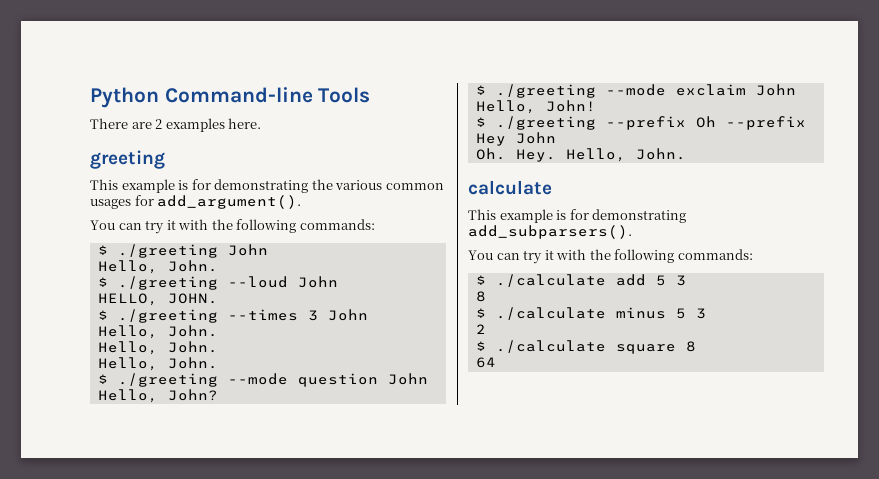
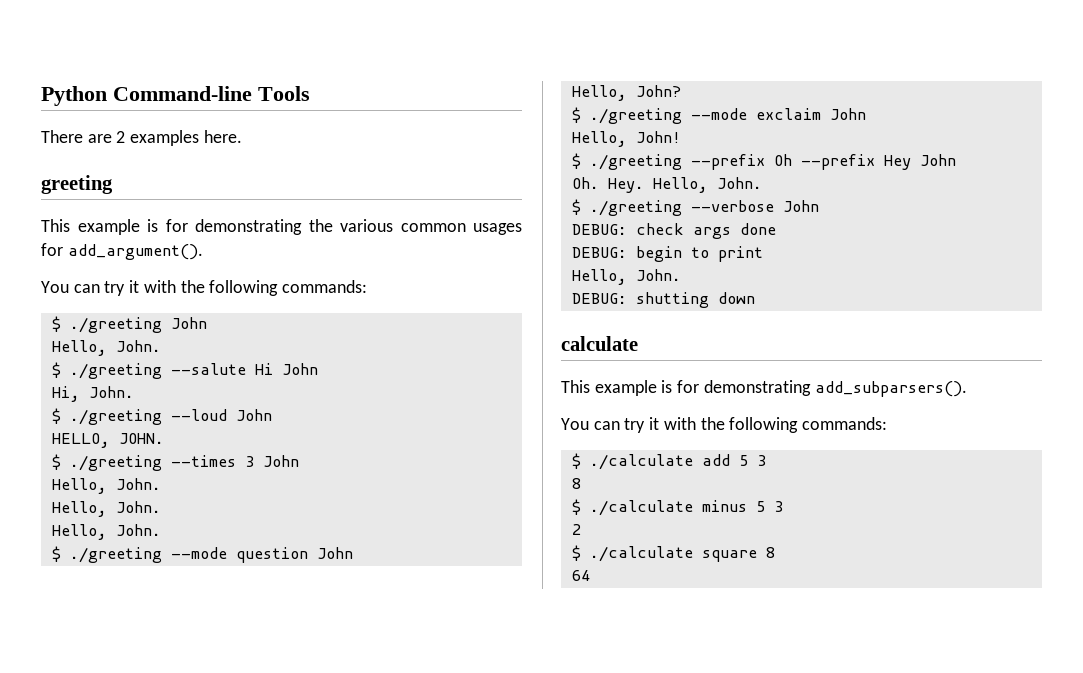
+ $ ./greeting --salute Hi John
+ Hi, John.
+ $ ./greeting --verbose John
+ DEBUG: check args done
+ DEBUG: begin to print
+ Hello, John.
+ DEBUG: shutting down

